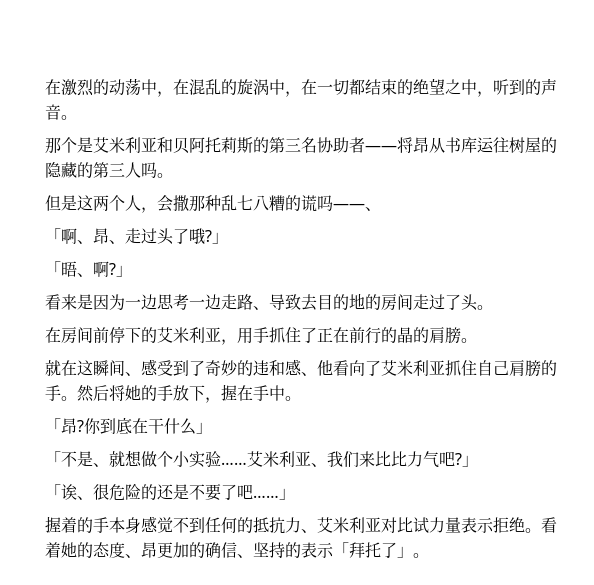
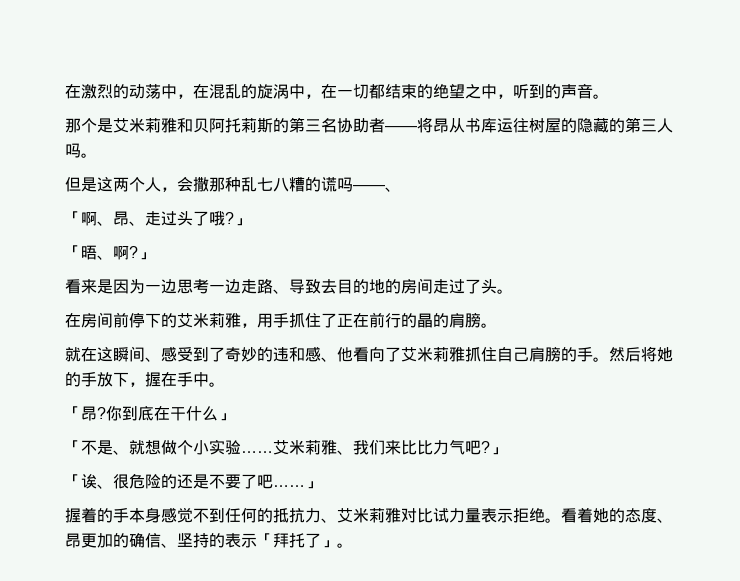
- 那个是艾米利亚和贝阿托莉斯的第三名协助者——将昂从书库运往树屋的隐藏的第三人吗。
+ 那个是艾米莉雅和贝阿托莉斯的第三名协助者——将昂从书库运往树屋的隐藏的第三人吗。
- 在房间前停下的艾米利亚，用手抓住了正在前行的晶的肩膀。
+ 在房间前停下的艾米莉雅，用手抓住了正在前行的晶的肩膀。
- 就在这瞬间、感受到了奇妙的违和感、他看向了艾米利亚抓住自己肩膀的手。
+ 就在这瞬间、感受到了奇妙的违和感、他看向了艾米莉雅抓住自己肩膀的手。
- 艾米利亚、我们来比比力气吧?」
+ 艾米莉雅、我们来比比力气吧?」
- 握着的手本身感觉不到任何的抵抗力、艾米利亚对比试力量表示拒绝。
+ 握着的手本身感觉不到任何的抵抗力、艾米莉雅对比试力量表示拒绝。

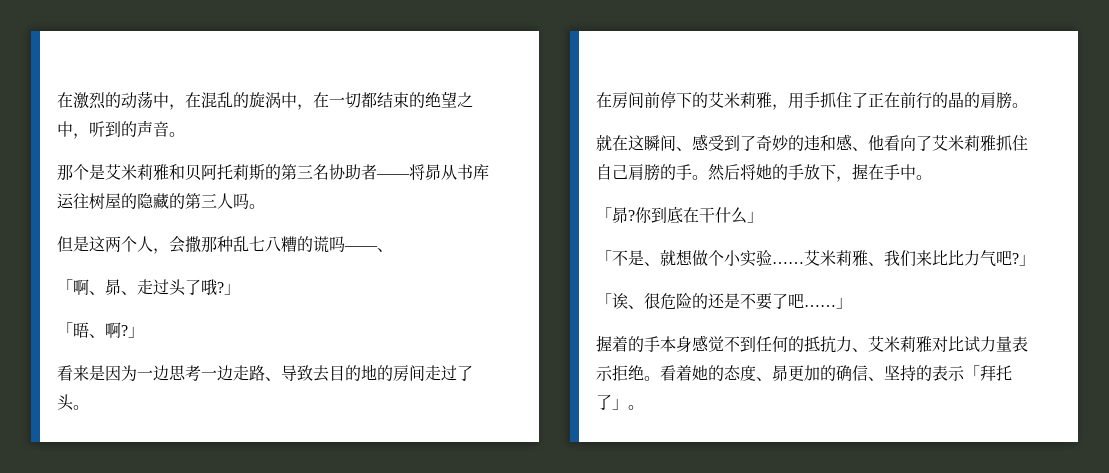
- 那个是艾米莉雅和贝阿托莉斯的第三名协助者——将昂从书库运往树屋的隐藏的第三人吗。
+ 那个是艾米莉雅和贝阿托莉斯的第三名协助者——将昴从书库运往树屋的隐藏的第三人吗。
- 「啊、昂、走过头了哦?」
+ 「啊、昴、走过头了哦?」
- 「昂?
+ 「昴?
- 看着她的态度、昂更加的确信、坚持的表示「拜托了」。
+ 看着她的态度、昴更加的确信、坚持的表示「拜托了」。

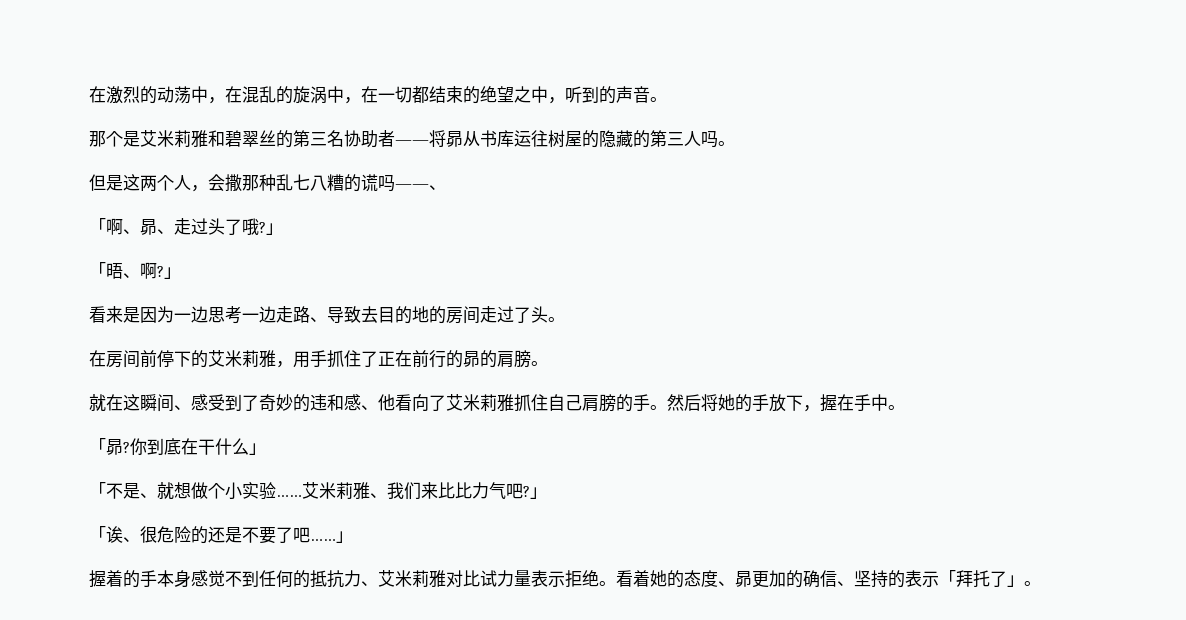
- 那个是艾米莉雅和贝阿托莉斯的第三名协助者——将昴从书库运往树屋的隐藏的第三人吗。
+ 那个是艾米莉雅和碧翠丝的第三名协助者——将昴从书库运往树屋的隐藏的第三人吗。
- 在房间前停下的艾米莉雅，用手抓住了正在前行的晶的肩膀。
+ 在房间前停下的艾米莉雅，用手抓住了正在前行的昴的肩膀。

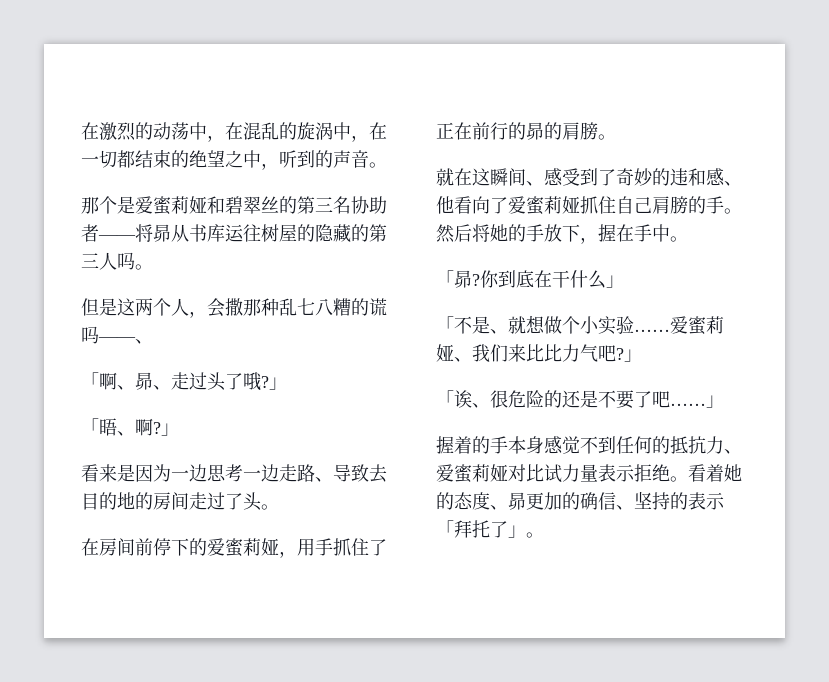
- 那个是艾米莉雅和碧翠丝的第三名协助者——将昴从书库运往树屋的隐藏的第三人吗。
+ 那个是爱蜜莉娅和碧翠丝的第三名协助者——将昴从书库运往树屋的隐藏的第三人吗。
- 在房间前停下的艾米莉雅，用手抓住了正在前行的昴的肩膀。
+ 在房间前停下的爱蜜莉娅，用手抓住了正在前行的昴的肩膀。
- 就在这瞬间、感受到了奇妙的违和感、他看向了艾米莉雅抓住自己肩膀的手。
+ 就在这瞬间、感受到了奇妙的违和感、他看向了爱蜜莉娅抓住自己肩膀的手。
- 艾米莉雅、我们来比比力气吧?」
+ 爱蜜莉娅、我们来比比力气吧?」
- 握着的手本身感觉不到任何的抵抗力、艾米莉雅对比试力量表示拒绝。
+ 握着的手本身感觉不到任何的抵抗力、爱蜜莉娅对比试力量表示拒绝。

